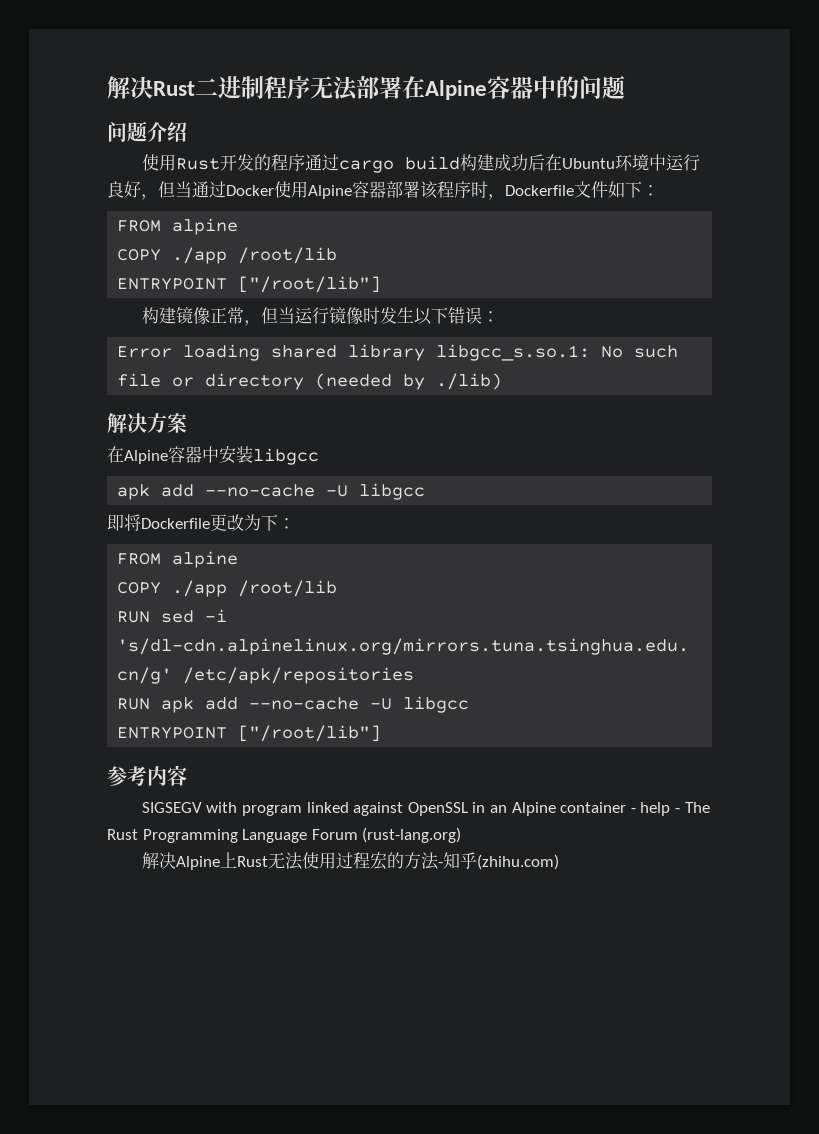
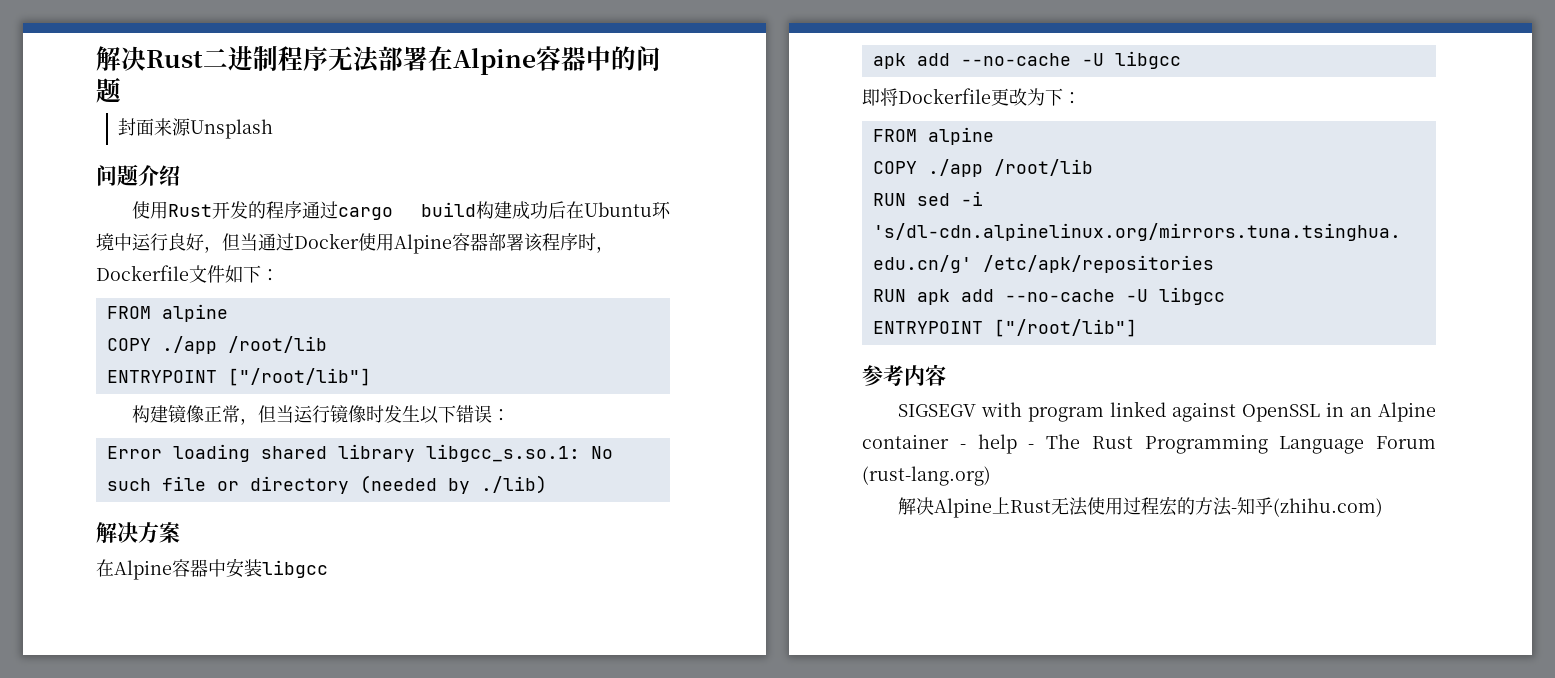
+ 封面来源Unsplash

